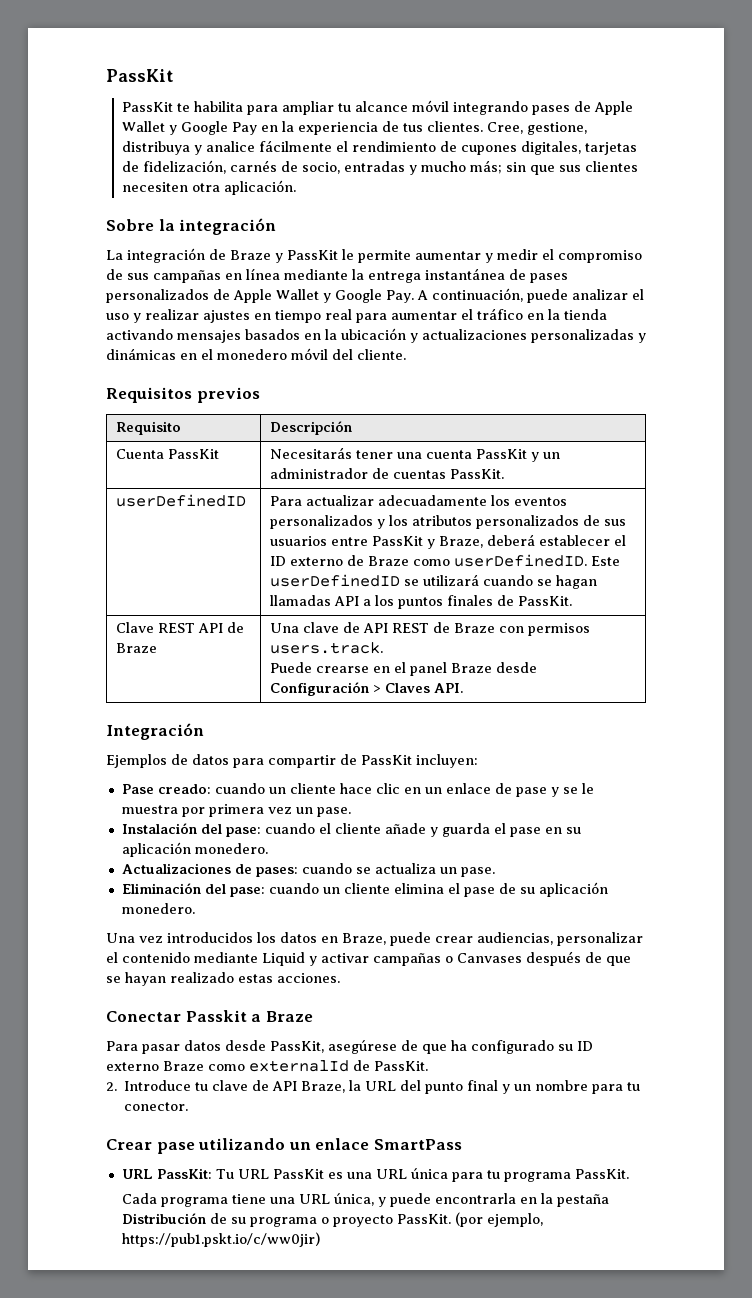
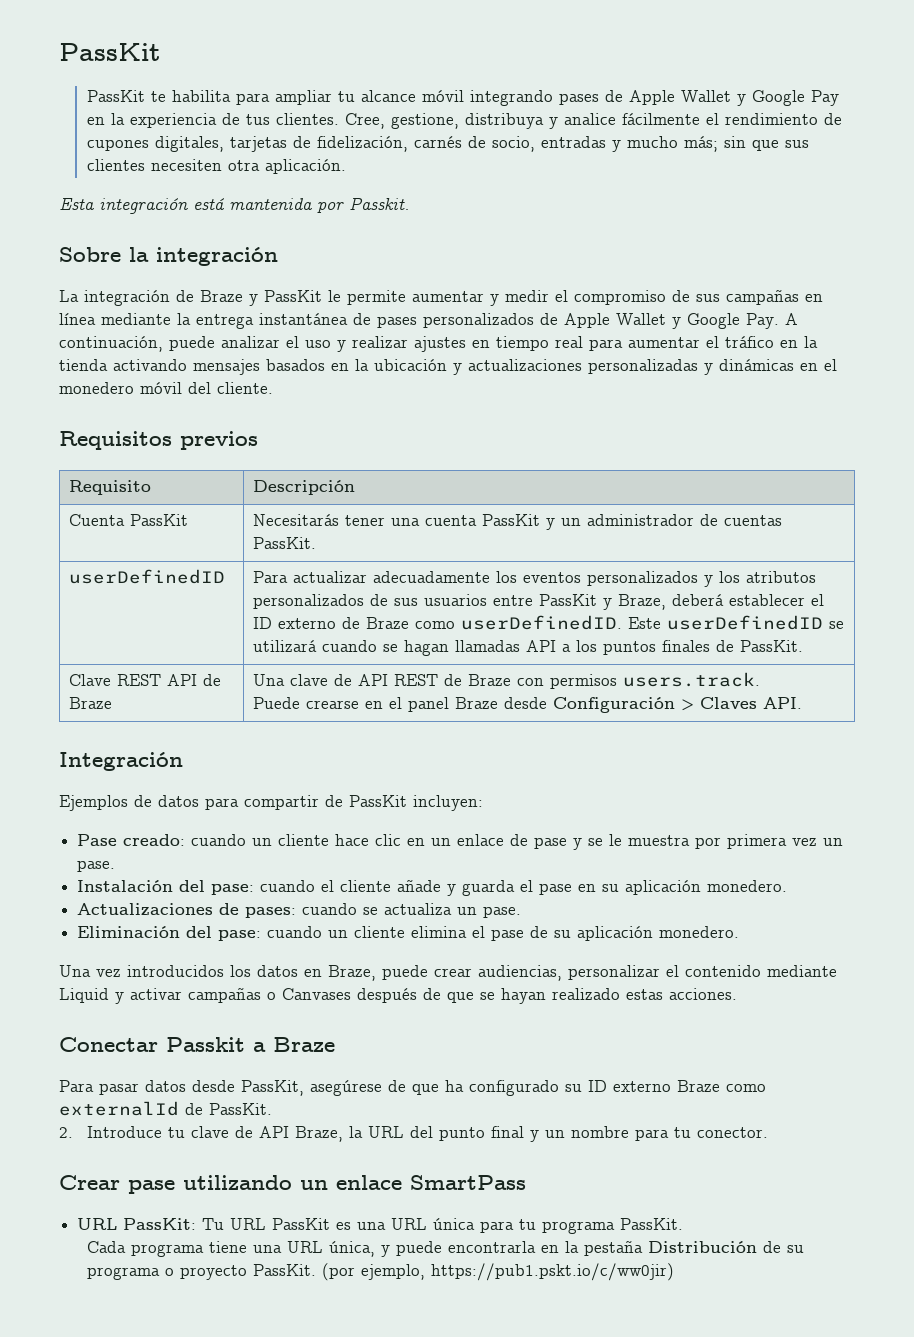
+ Esta integración está mantenida por Passkit.

